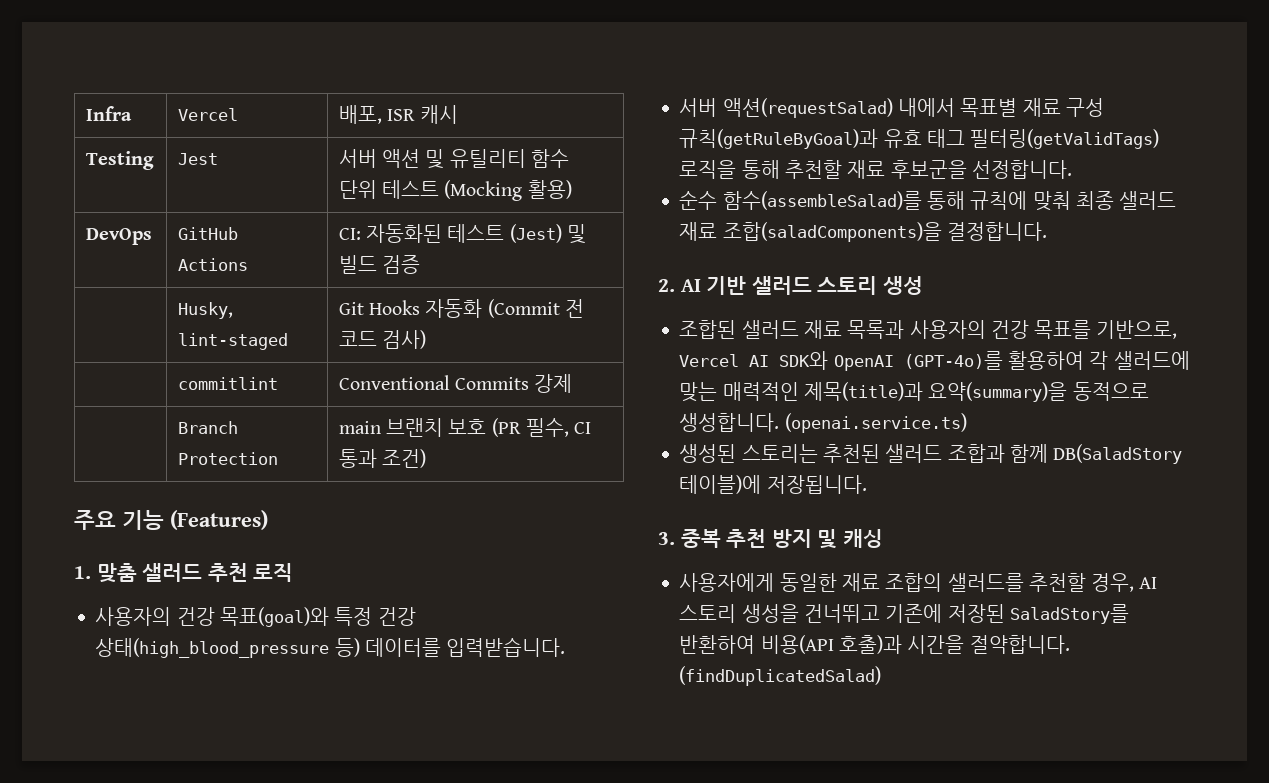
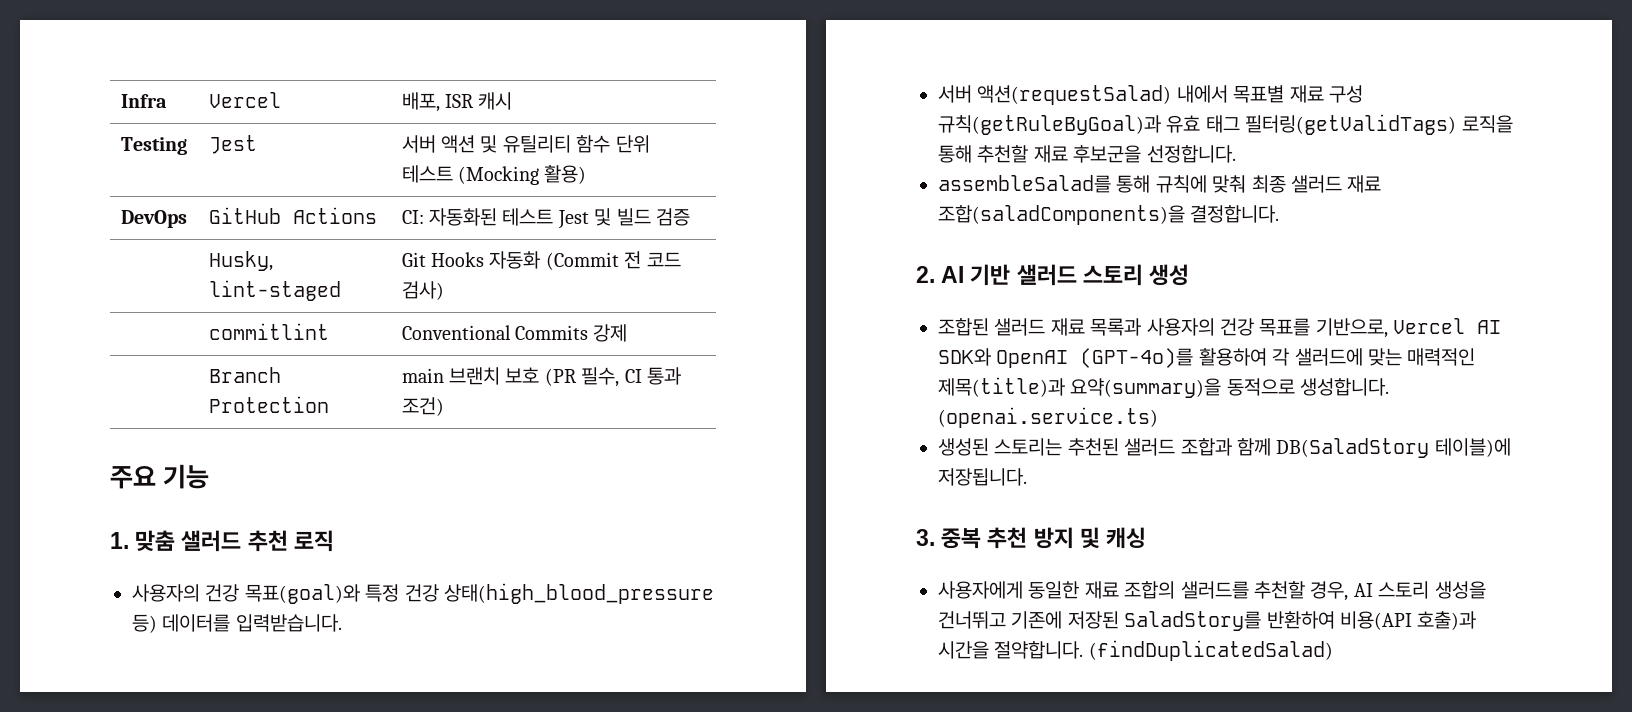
- DevOps | GitHub Actions | CI: 자동화된 테스트 (Jest) 및 빌드 검증
+ DevOps | GitHub Actions | CI: 자동화된 테스트 Jest 및 빌드 검증
- 주요 기능 (Features)
+ 주요 기능
- 순수 함수(assembleSalad)를 통해 규칙에 맞춰 최종 샐러드 재료 조합(saladComponents)을 결정합니다.
+ assembleSalad를 통해 규칙에 맞춰 최종 샐러드 재료 조합(saladComponents)을 결정합니다.

